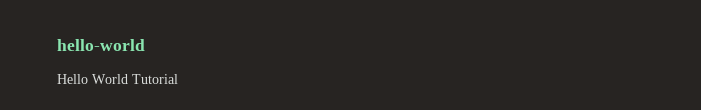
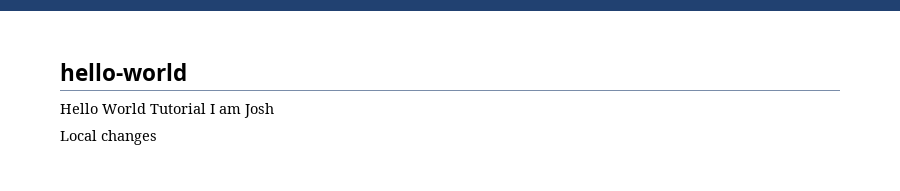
- Hello World Tutorial
+ Hello World Tutorial I am Josh
+ Local changes

